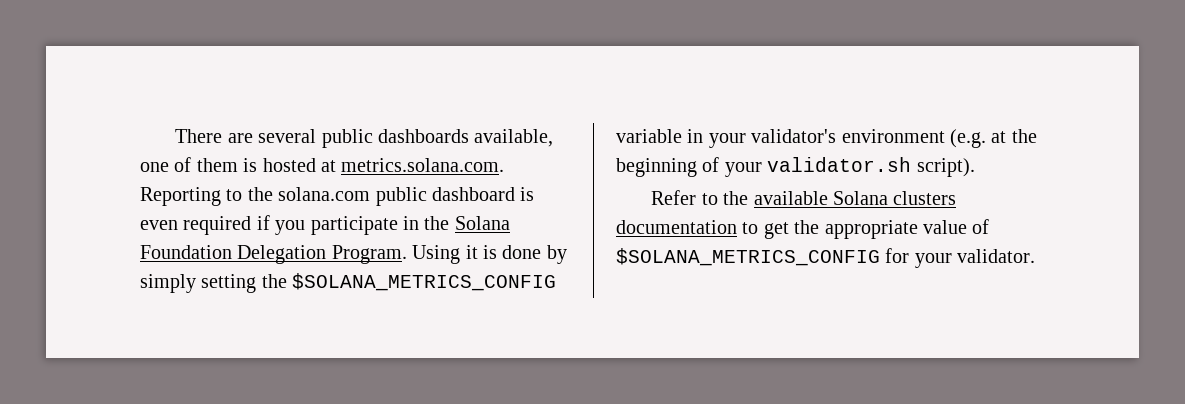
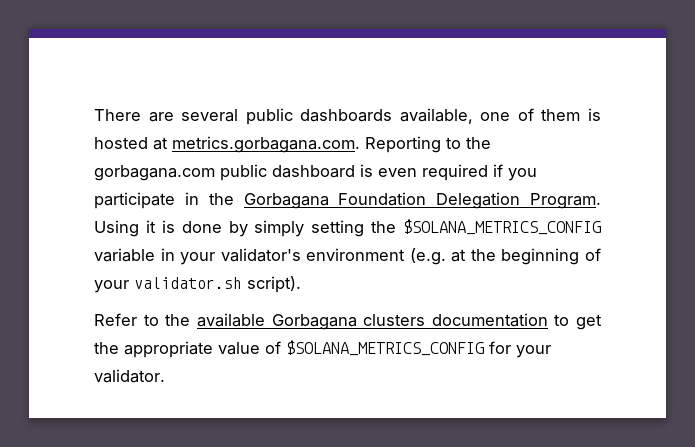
- There are several public dashboards available, one of them is hosted at metrics.solana.com. Reporting to the solana.com public dashboard is even required if you participate in the Solana Foundation Delegation Program.
+ There are several public dashboards available, one of them is hosted at metrics.gorbagana.com. Reporting to the gorbagana.com public dashboard is even required if you participate in the Gorbagana Foundation Delegation Program.
- Refer to the available Solana clusters documentation to get the appropriate value of $SOLANA_METRICS_CONFIG for your validator.
+ Refer to the available Gorbagana clusters documentation to get the appropriate value of $SOLANA_METRICS_CONFIG for your validator.

